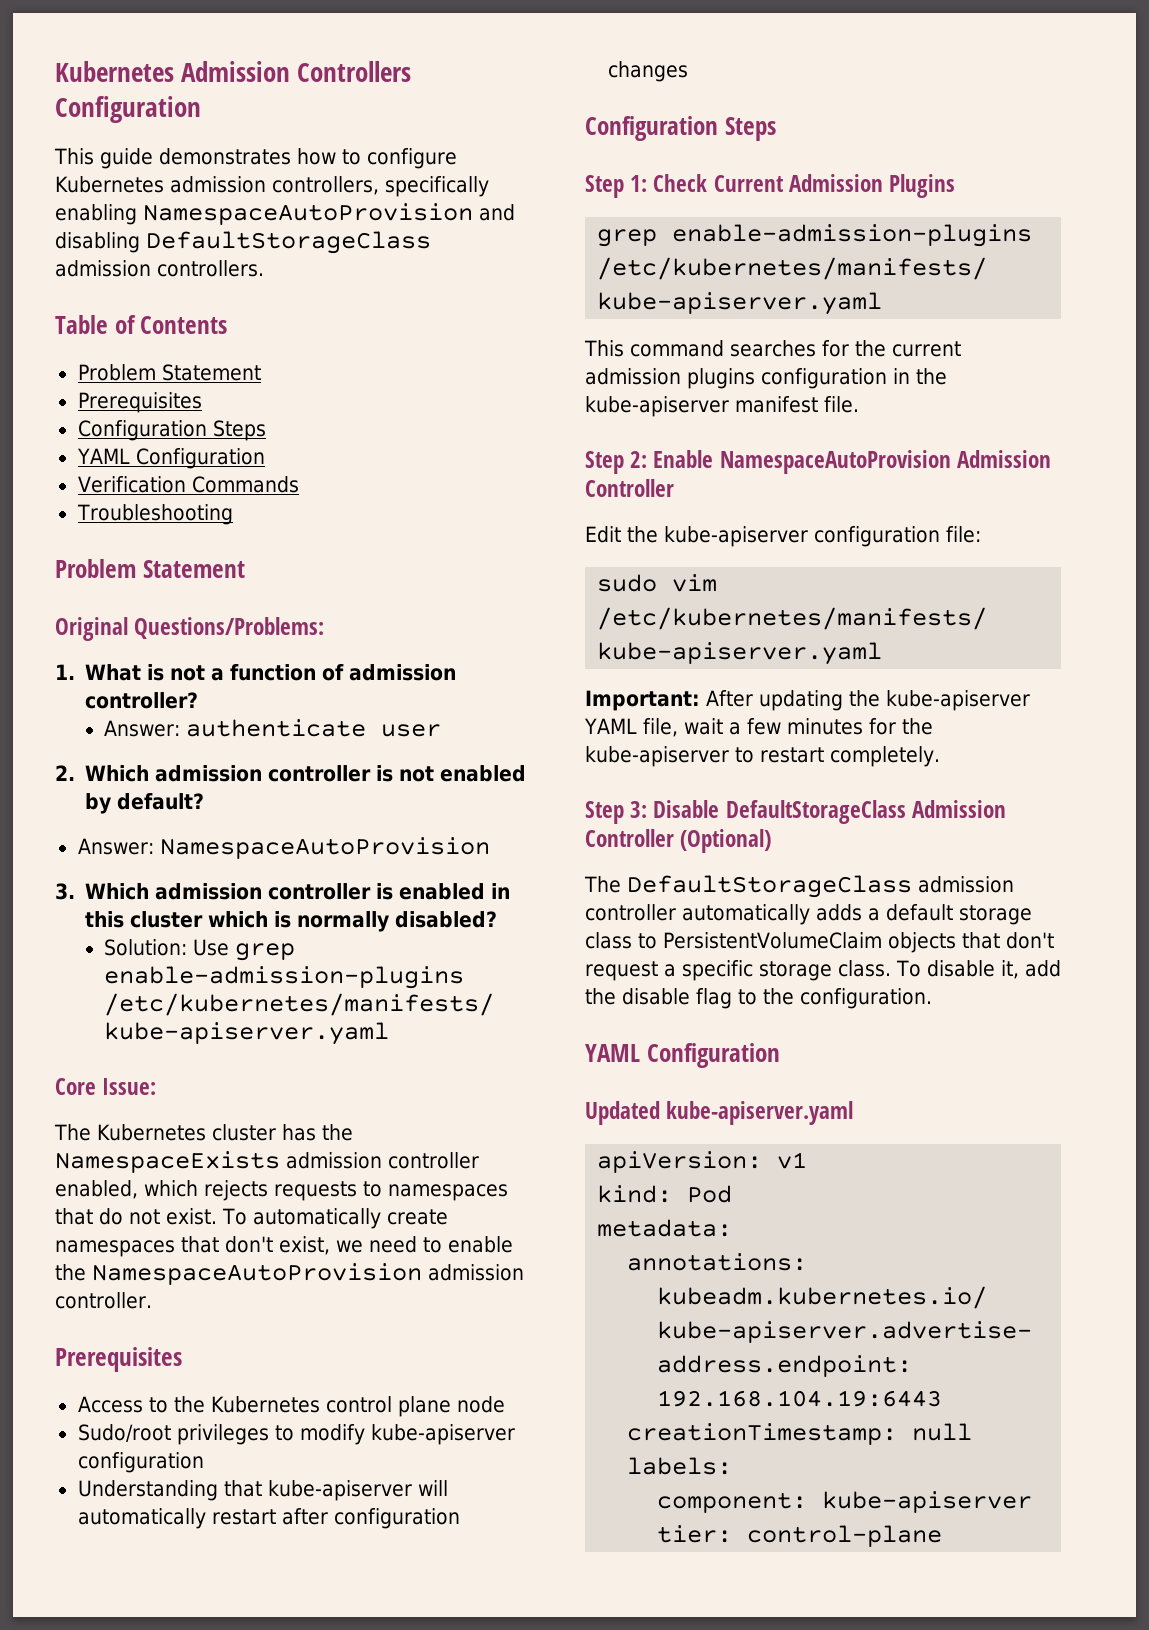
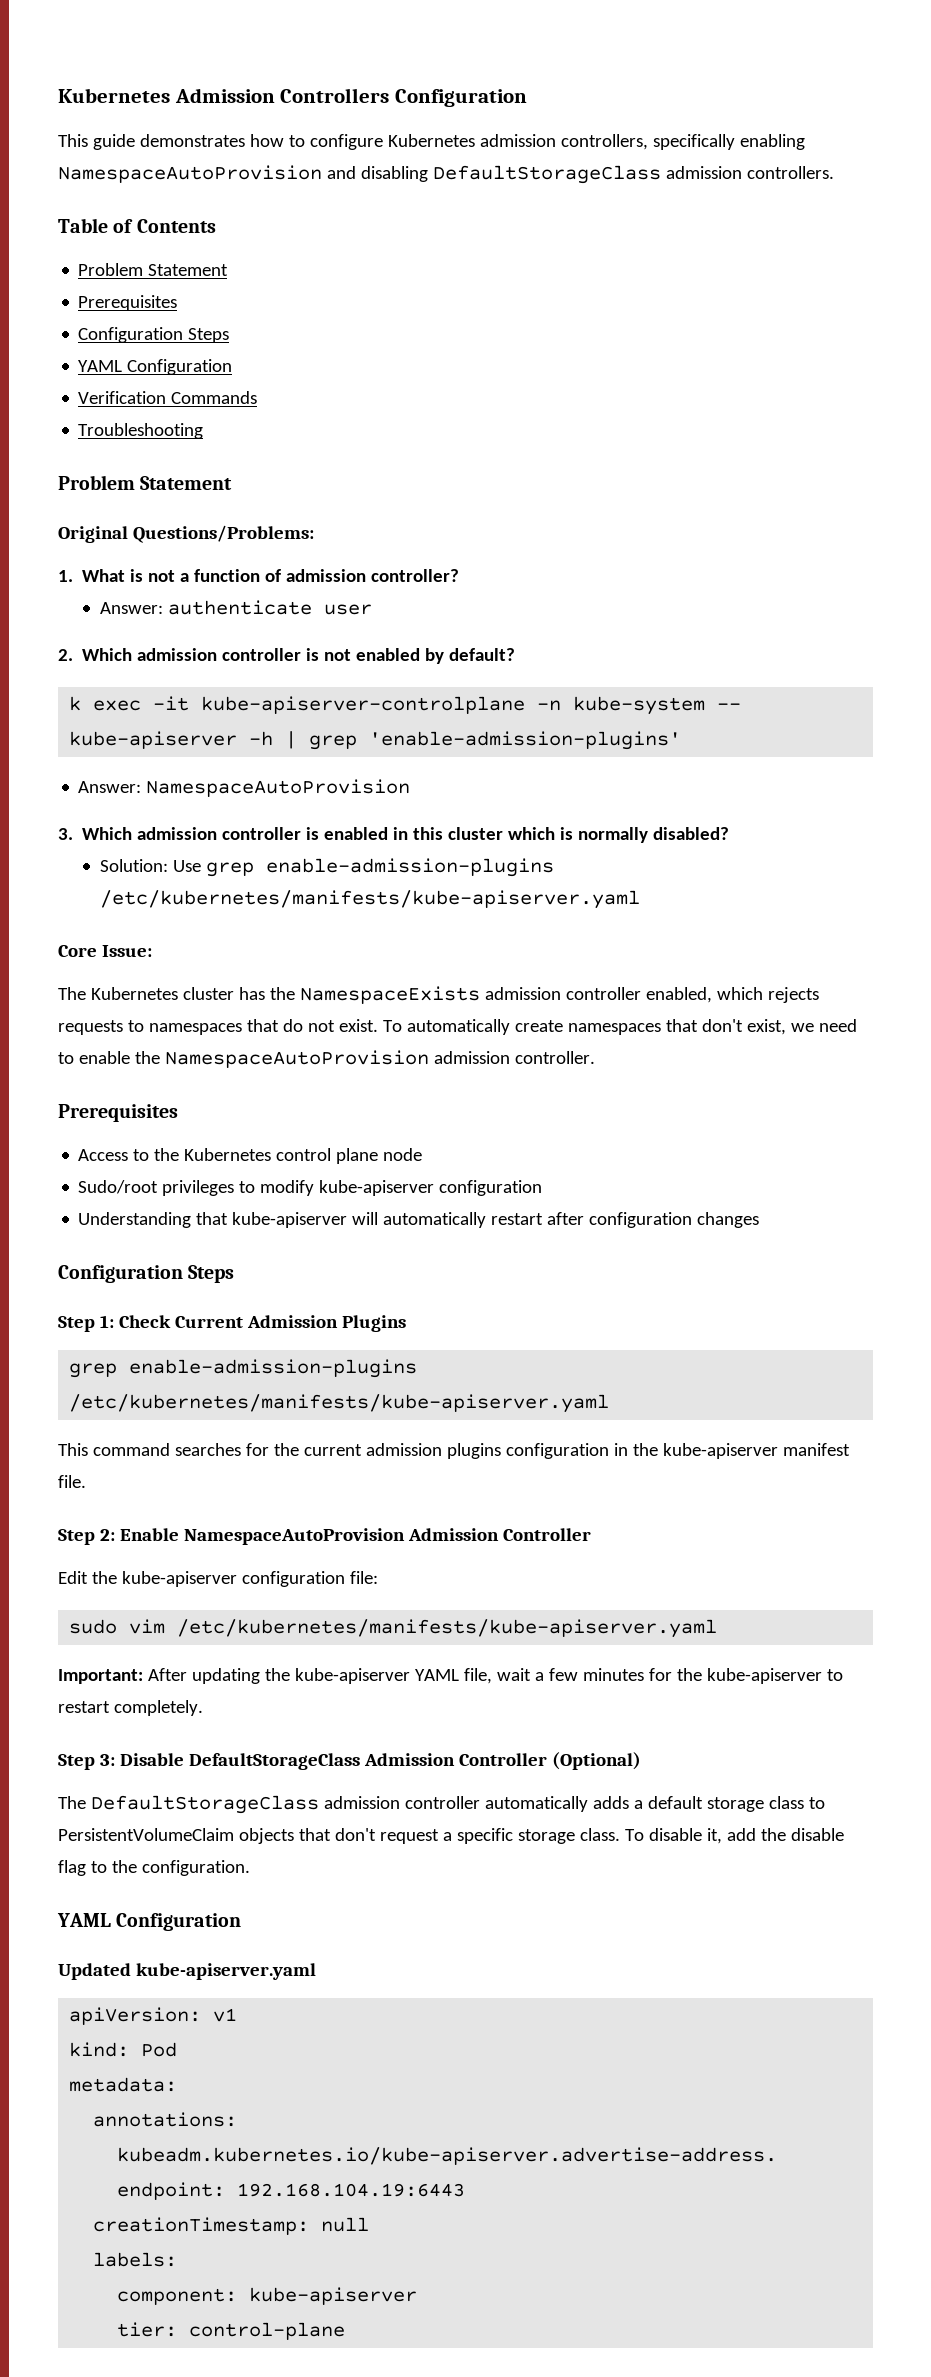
+ k exec -it kube-apiserver-controlplane -n kube-system -- kube-apiserver -h | grep 'enable-admission-plugins'

